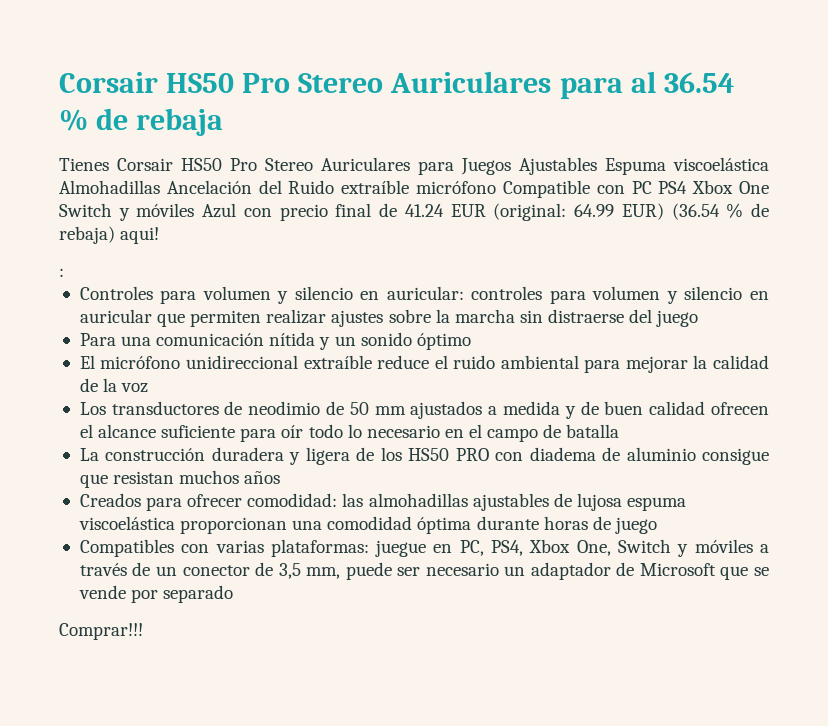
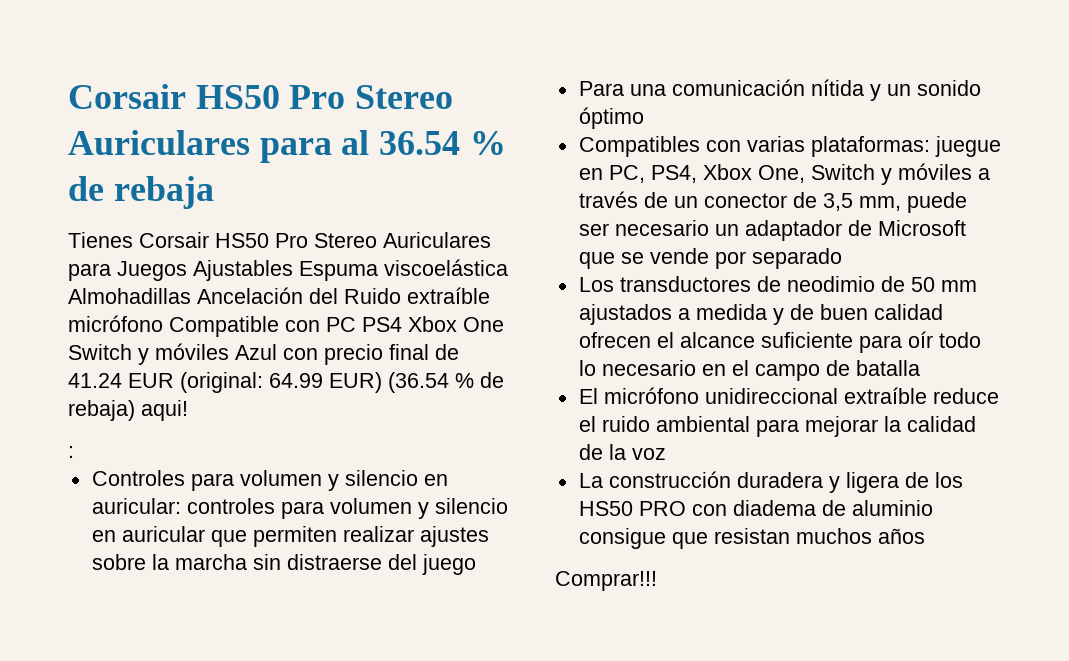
- El micrófono unidireccional extraíble reduce el ruido ambiental para mejorar la calidad de la voz
- Los transductores de neodimio de 50 mm ajustados a medida y de buen calidad ofrecen el alcance suficiente para oír todo lo necesario en el campo de batalla
- La construcción duradera y ligera de los HS50 PRO con diadema de aluminio consigue que resistan muchos años
- Creados para ofrecer comodidad: las almohadillas ajustables de lujosa espuma viscoelástica proporcionan una comodidad óptima durante horas de juego
+ Los transductores de neodimio de 50 mm ajustados a medida y de buen calidad ofrecen el alcance suficiente para oír todo lo necesario en el campo de batalla
+ El micrófono unidireccional extraíble reduce el ruido ambiental para mejorar la calidad de la voz
+ La construcción duradera y ligera de los HS50 PRO con diadema de aluminio consigue que resistan muchos años

